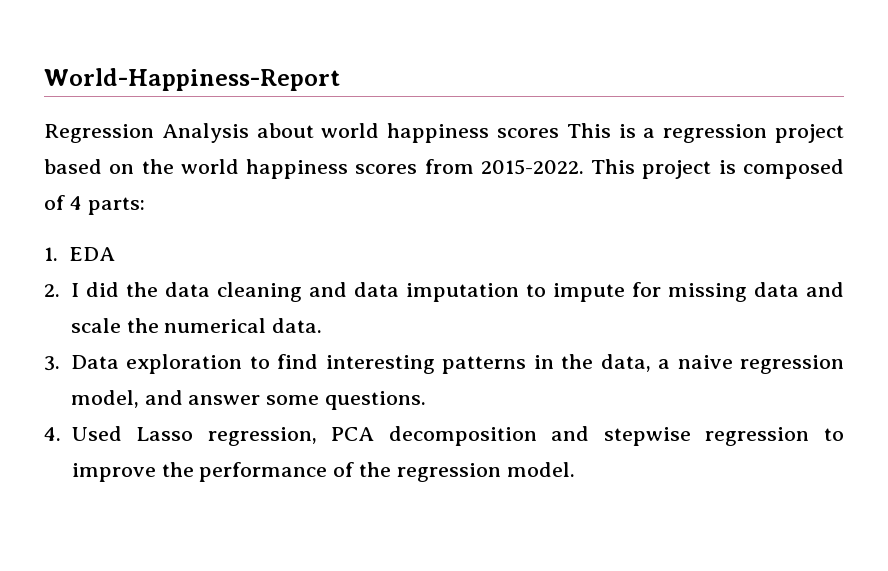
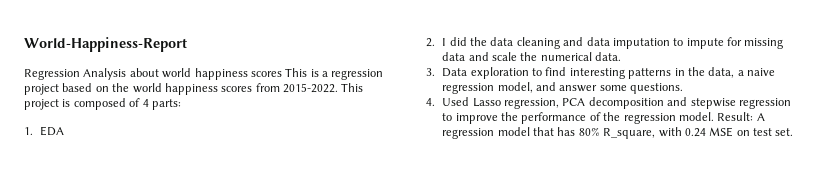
+ Result: A regression model that has 80% R_square, with 0.24 MSE on test set.

